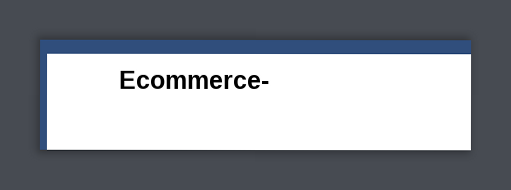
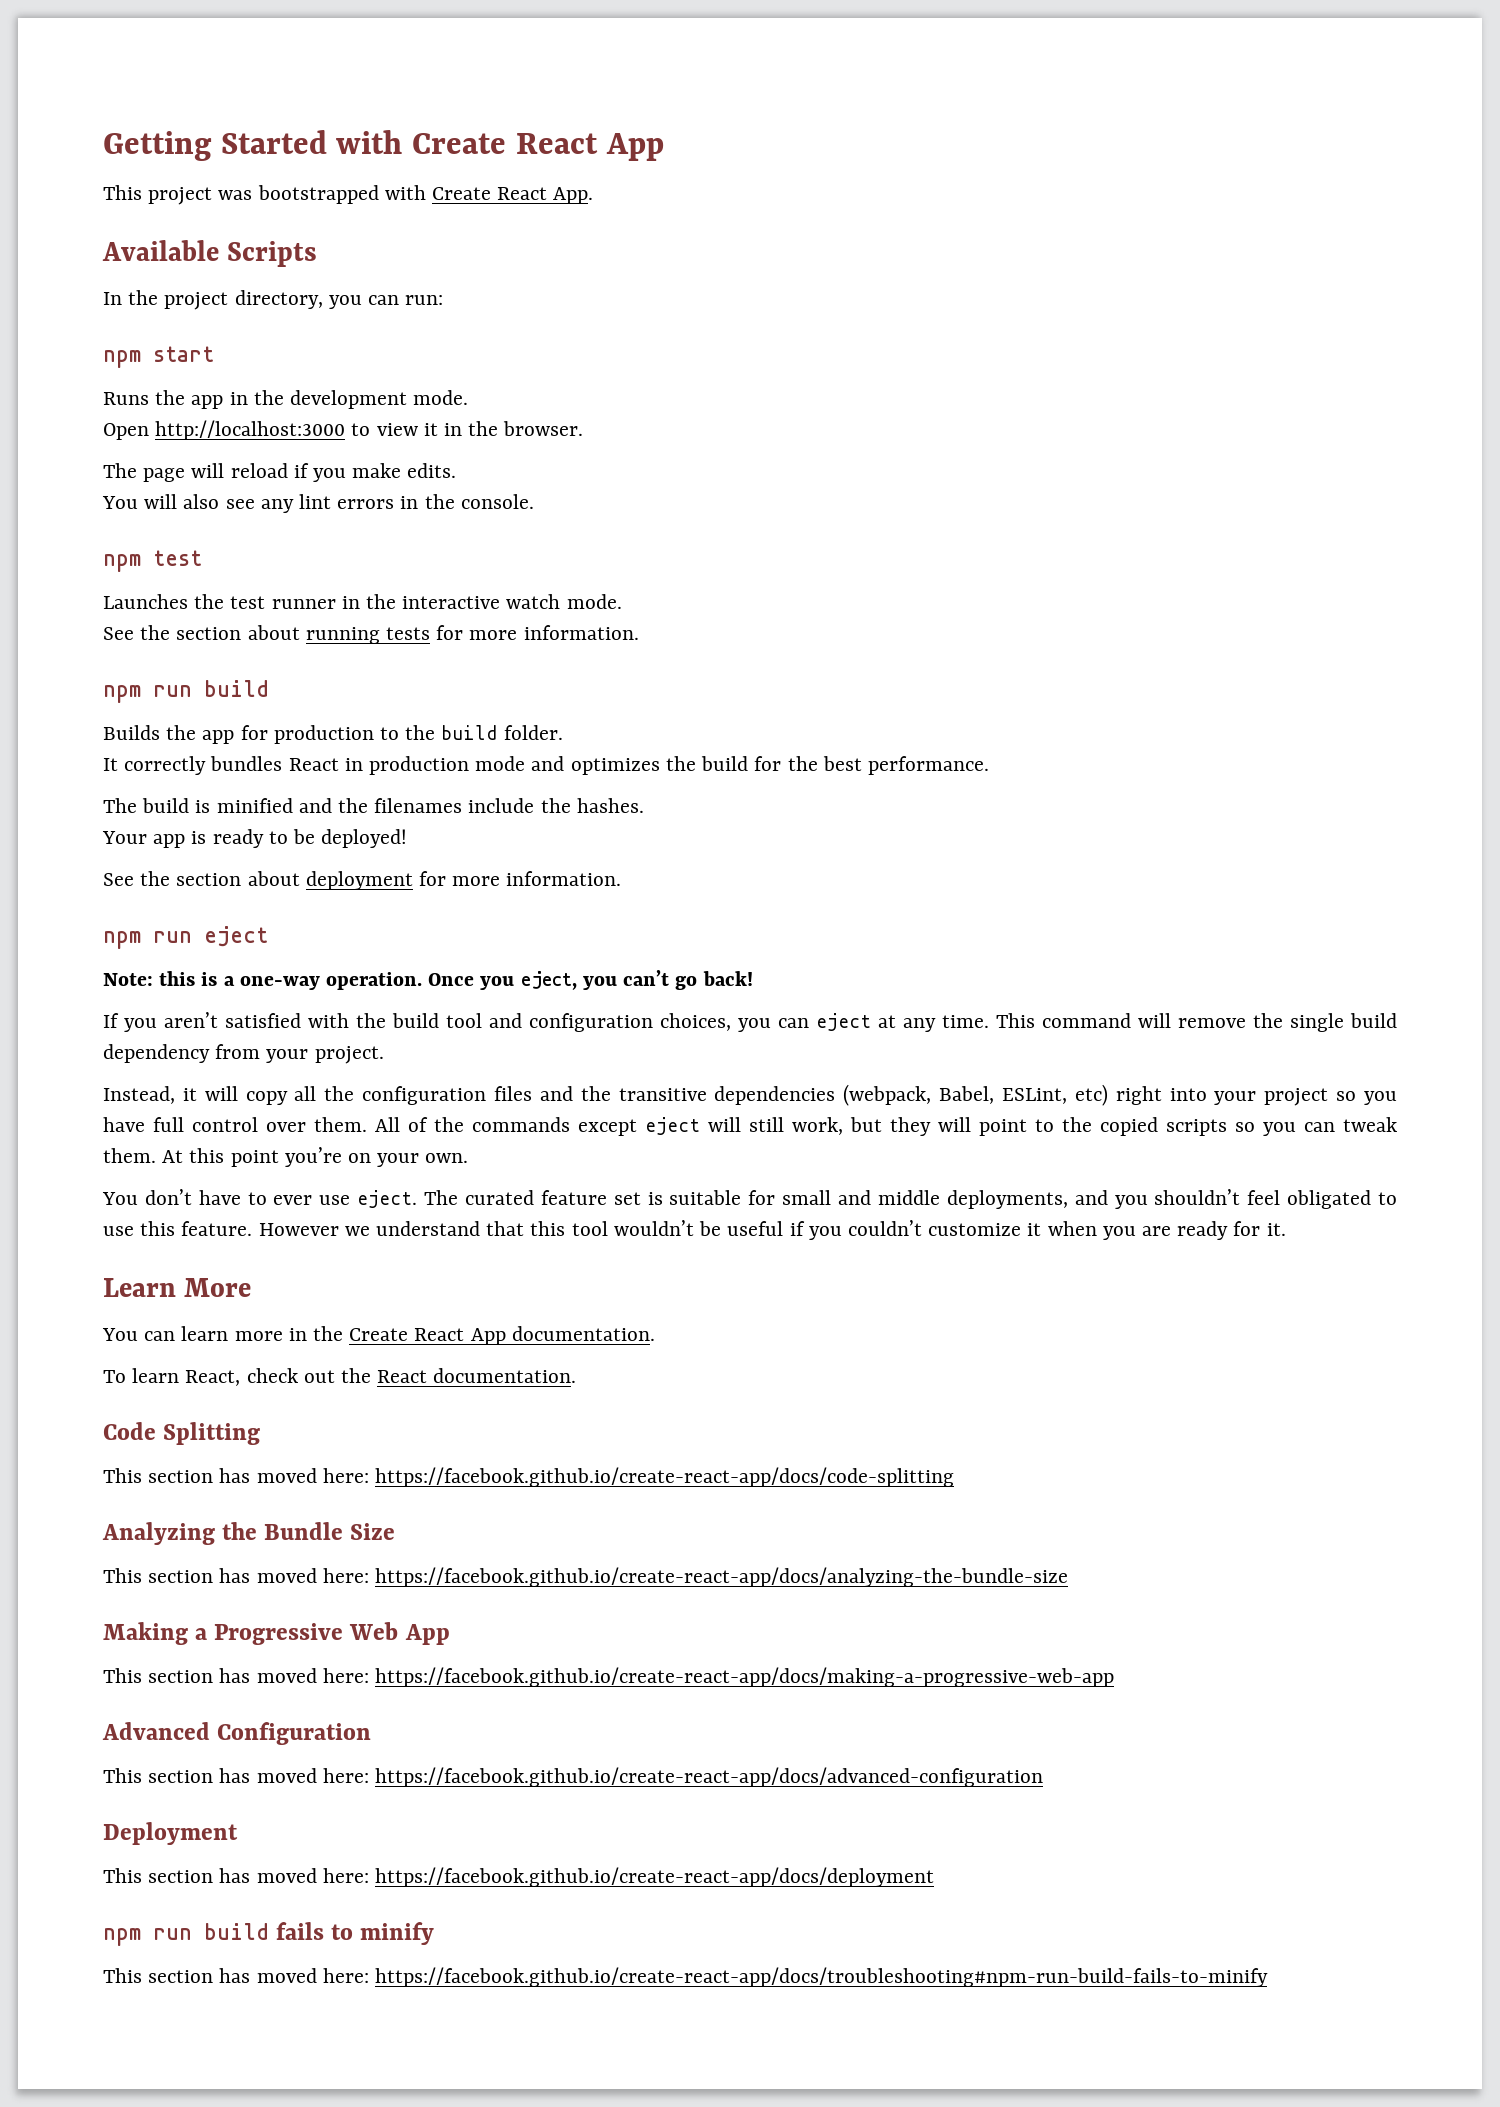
- Ecommerce-
+ Getting Started with Create React App
+ This project was bootstrapped with Create React App.
+ Available Scripts
+ In the project directory, you can run:
+ npm start
+ Runs the app in the development mode.
+ Open http://localhost:3000 to view it in the browser.
+ The page will reload if you make edits.
+ You will also see any lint errors in the console.
+ npm test
+ Launches the test runner in the interactive watch mode.
+ See the section about running tests for more information.
+ npm run build
+ Builds the app for production to the build folder.
+ It correctly bundles React in production mode and optimizes the build for the best performance.
+ The build is minified and the filenames include the hashes.
+ Your app is ready to be deployed!
+ See the section about deployment for more information.
+ npm run eject
+ Note: this is a one-way operation. Once you eject, you can’t go back!
+ If you aren’t satisfied with the build tool and configuration choices, you can eject at any time. This command will remove the single build dependency from your project.
+ Instead, it will copy all the configuration files and the transitive dependencies (webpack, Babel, ESLint, etc) right into your project so you have full control over them. All of the commands except eject will still work, but they will point to the copied scripts so you can tweak them. At this point you’re on your own.
+ You don’t have to ever use eject. The curated feature set is suitable for small and middle deployments, and you shouldn’t feel obligated to use this feature. However we understand that this tool wouldn’t be useful if you couldn’t customize it when you are ready for it.
+ Learn More
+ You can learn more in the Create React App documentation.
+ To learn React, check out the React documentation.
+ Code Splitting
+ This section has moved here: https://facebook.github.io/create-react-app/docs/code-splitting
+ Analyzing the Bundle Size
+ This section has moved here: https://facebook.github.io/create-react-app/docs/analyzing-the-bundle-size
+ Making a Progressive Web App
+ This section has moved here: https://facebook.github.io/create-react-app/docs/making-a-progressive-web-app
+ Advanced Configuration
+ This section has moved here: https://facebook.github.io/create-react-app/docs/advanced-configuration
+ Deployment
+ This section has moved here: https://facebook.github.io/create-react-app/docs/deployment
+ npm run build fails to minify
+ This section has moved here: https://facebook.github.io/create-react-app/docs/troubleshooting#npm-run-build-fails-to-minify

